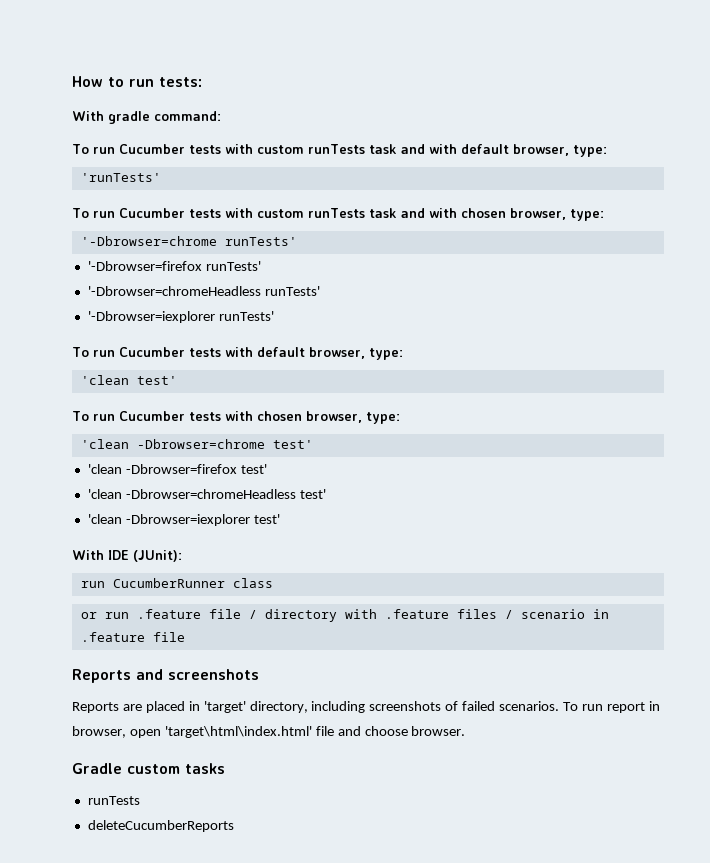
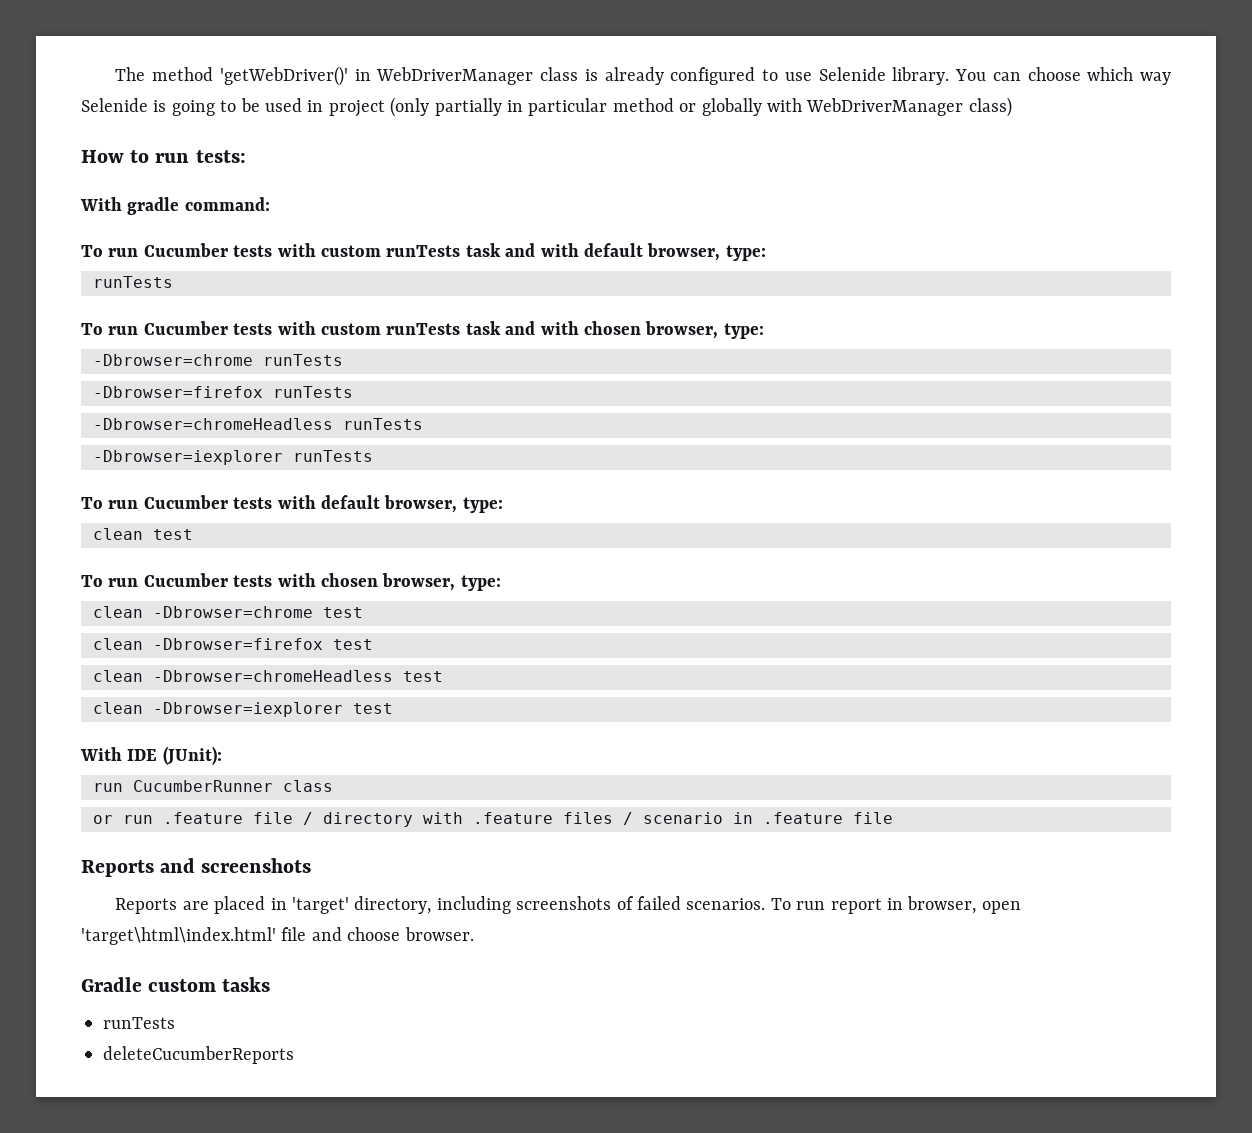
+ The method 'getWebDriver()' in WebDriverManager class is already configured to use Selenide library. You can choose which way Selenide is going to be used in project (only partially in particular method or globally with WebDriverManager class)
  To run Cucumber tests with custom runTests task and with default browser, type:
- 'runTests'
+ runTests
- '-Dbrowser=chrome runTests'
- '-Dbrowser=firefox runTests'
- '-Dbrowser=chromeHeadless runTests'
- '-Dbrowser=iexplorer runTests'
+ -Dbrowser=chrome runTests
+ -Dbrowser=firefox runTests
+ -Dbrowser=chromeHeadless runTests
+ -Dbrowser=iexplorer runTests
- 'clean test'
+ clean test
- 'clean -Dbrowser=chrome test'
- 'clean -Dbrowser=firefox test'
- 'clean -Dbrowser=chromeHeadless test'
- 'clean -Dbrowser=iexplorer test'
+ clean -Dbrowser=chrome test
+ clean -Dbrowser=firefox test
+ clean -Dbrowser=chromeHeadless test
+ clean -Dbrowser=iexplorer test

